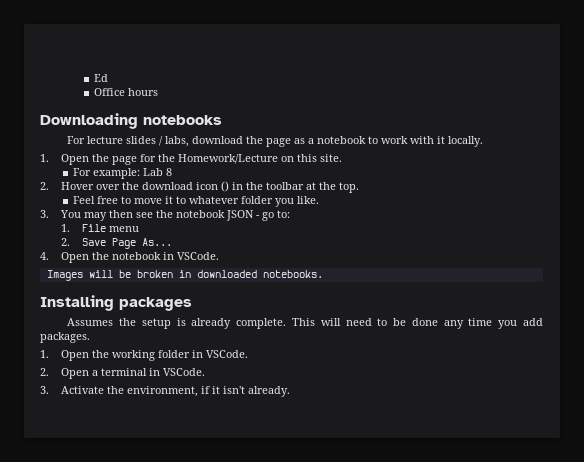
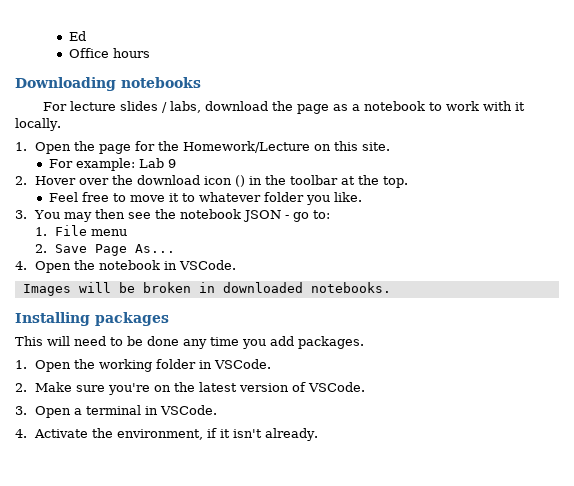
- For example: Lab 8
+ For example: Lab 9
- Assumes the setup is already complete.
- 2. Open a terminal in VSCode.
+ 2. Make sure you're on the latest version of VSCode.
+ 3. Open a terminal in VSCode.
- 3. Activate the environment, if it isn't already.
+ 4. Activate the environment, if it isn't already.

